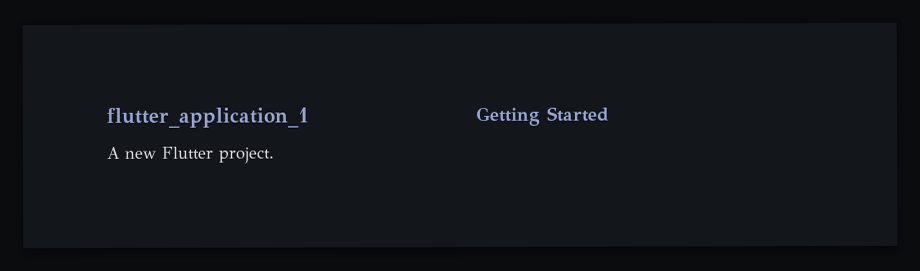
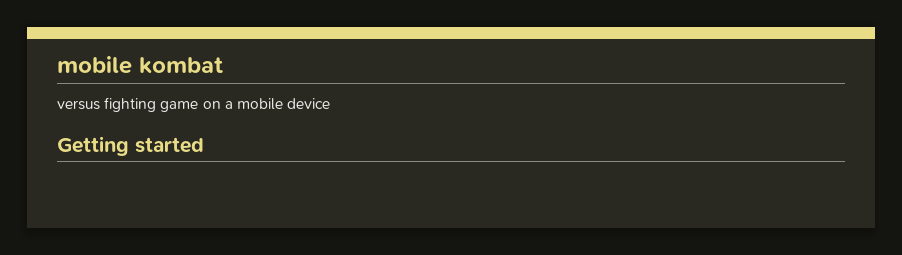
- flutter_application_1
- A new Flutter project.
+ mobile kombat
+ versus fighting game on a mobile device
- Getting Started
+ Getting started

